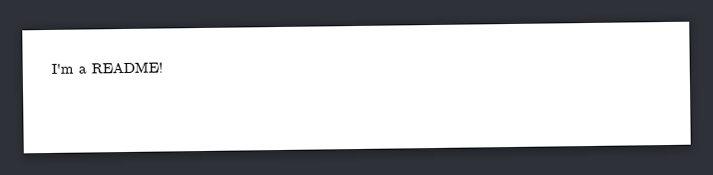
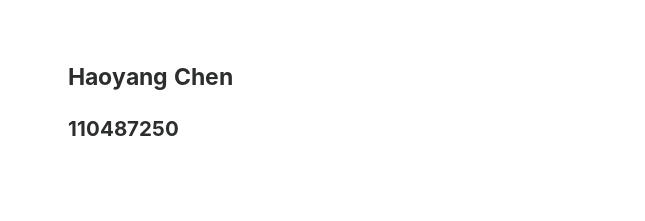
- I'm a README!
+ Haoyang Chen
+ 110487250

